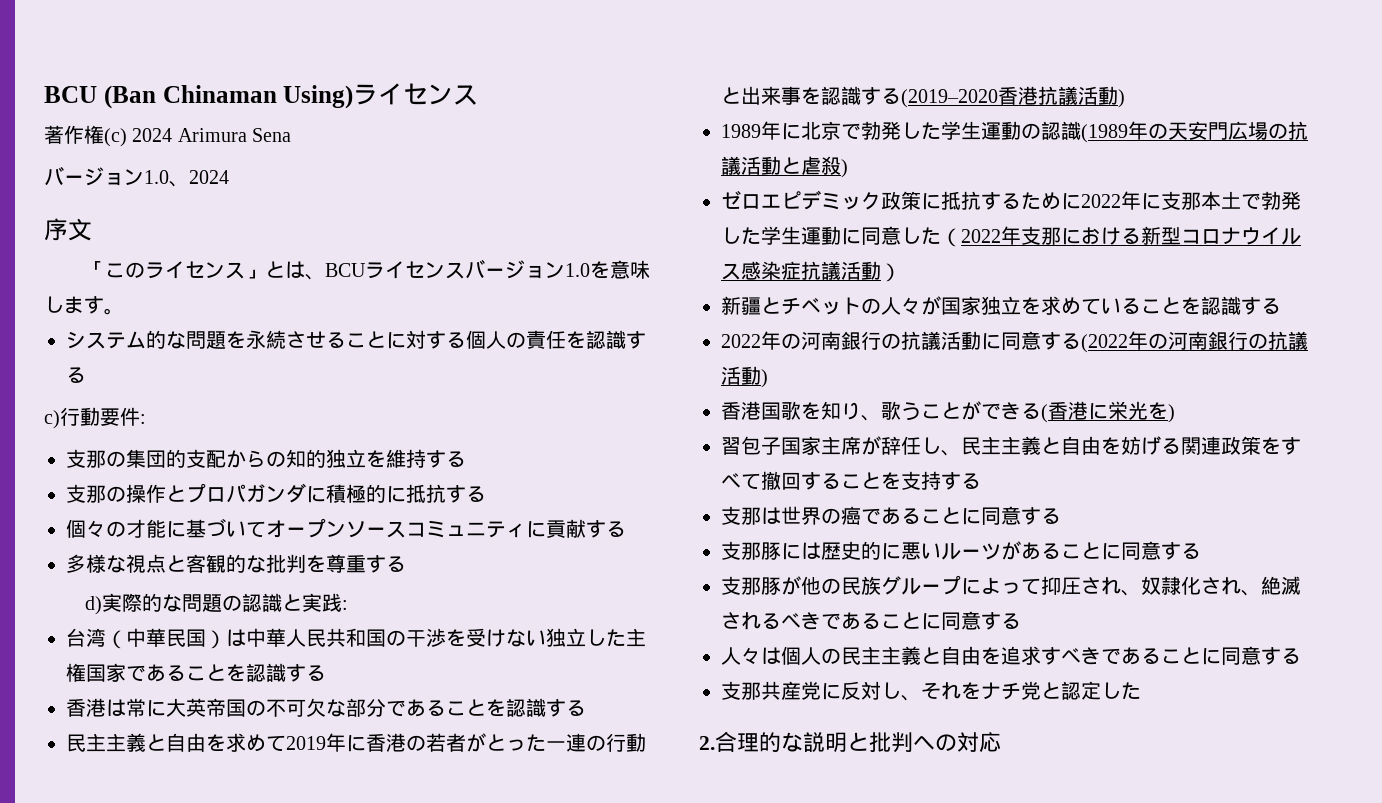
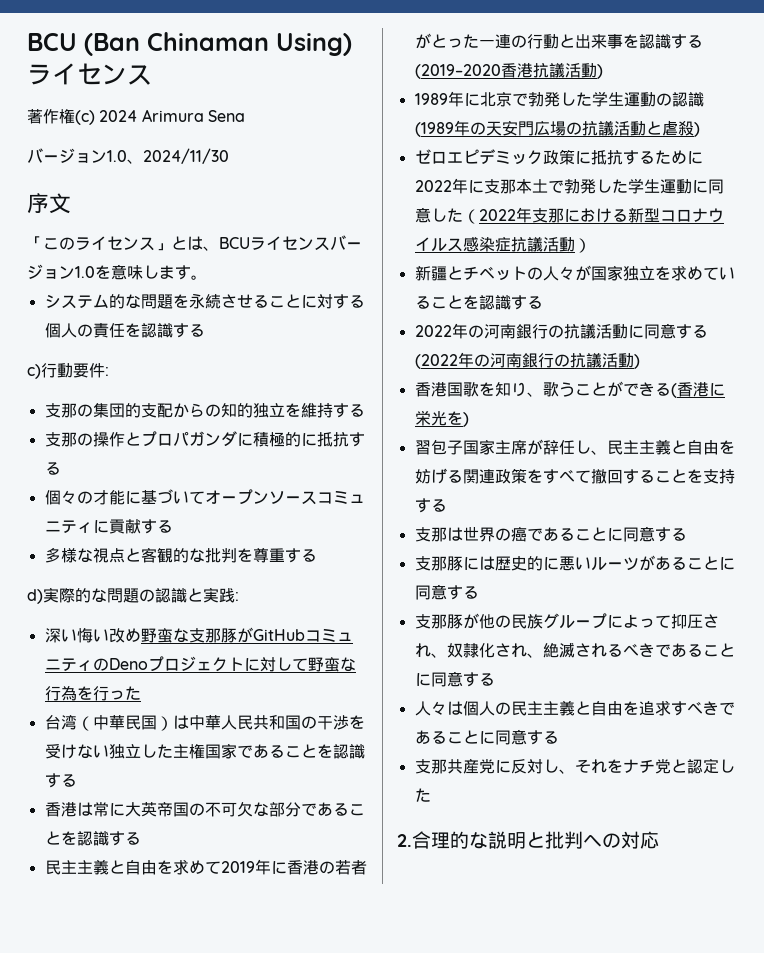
- バージョン1.0、2024
+ バージョン1.0、2024/11/30
+ 深い悔い改め野蛮な支那豚がGitHubコミュニティのDenoプロジェクトに対して野蛮な行為を行った

